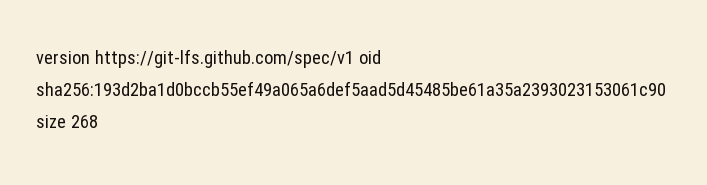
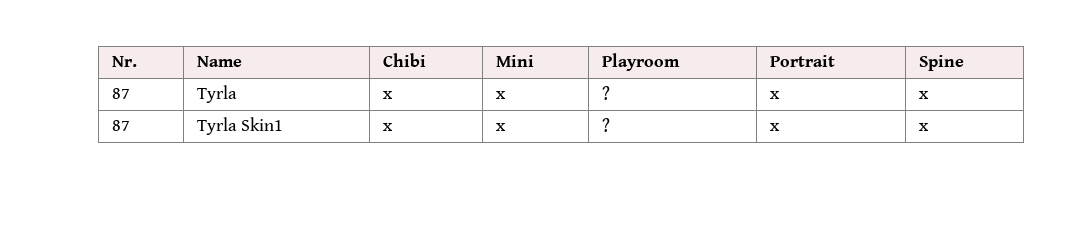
- version https://git-lfs.github.com/spec/v1 oid sha256:193d2ba1d0bccb55ef49a065a6def5aad5d45485be61a35a2393023153061c90 size 268
+ Nr. | Name | Chibi | Mini | Playroom | Portrait | Spine
+ 87 | Tyrla | x | x | ? | x | x
+ 87 | Tyrla Skin1 | x | x | ? | x | x

